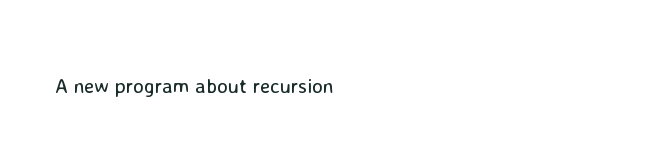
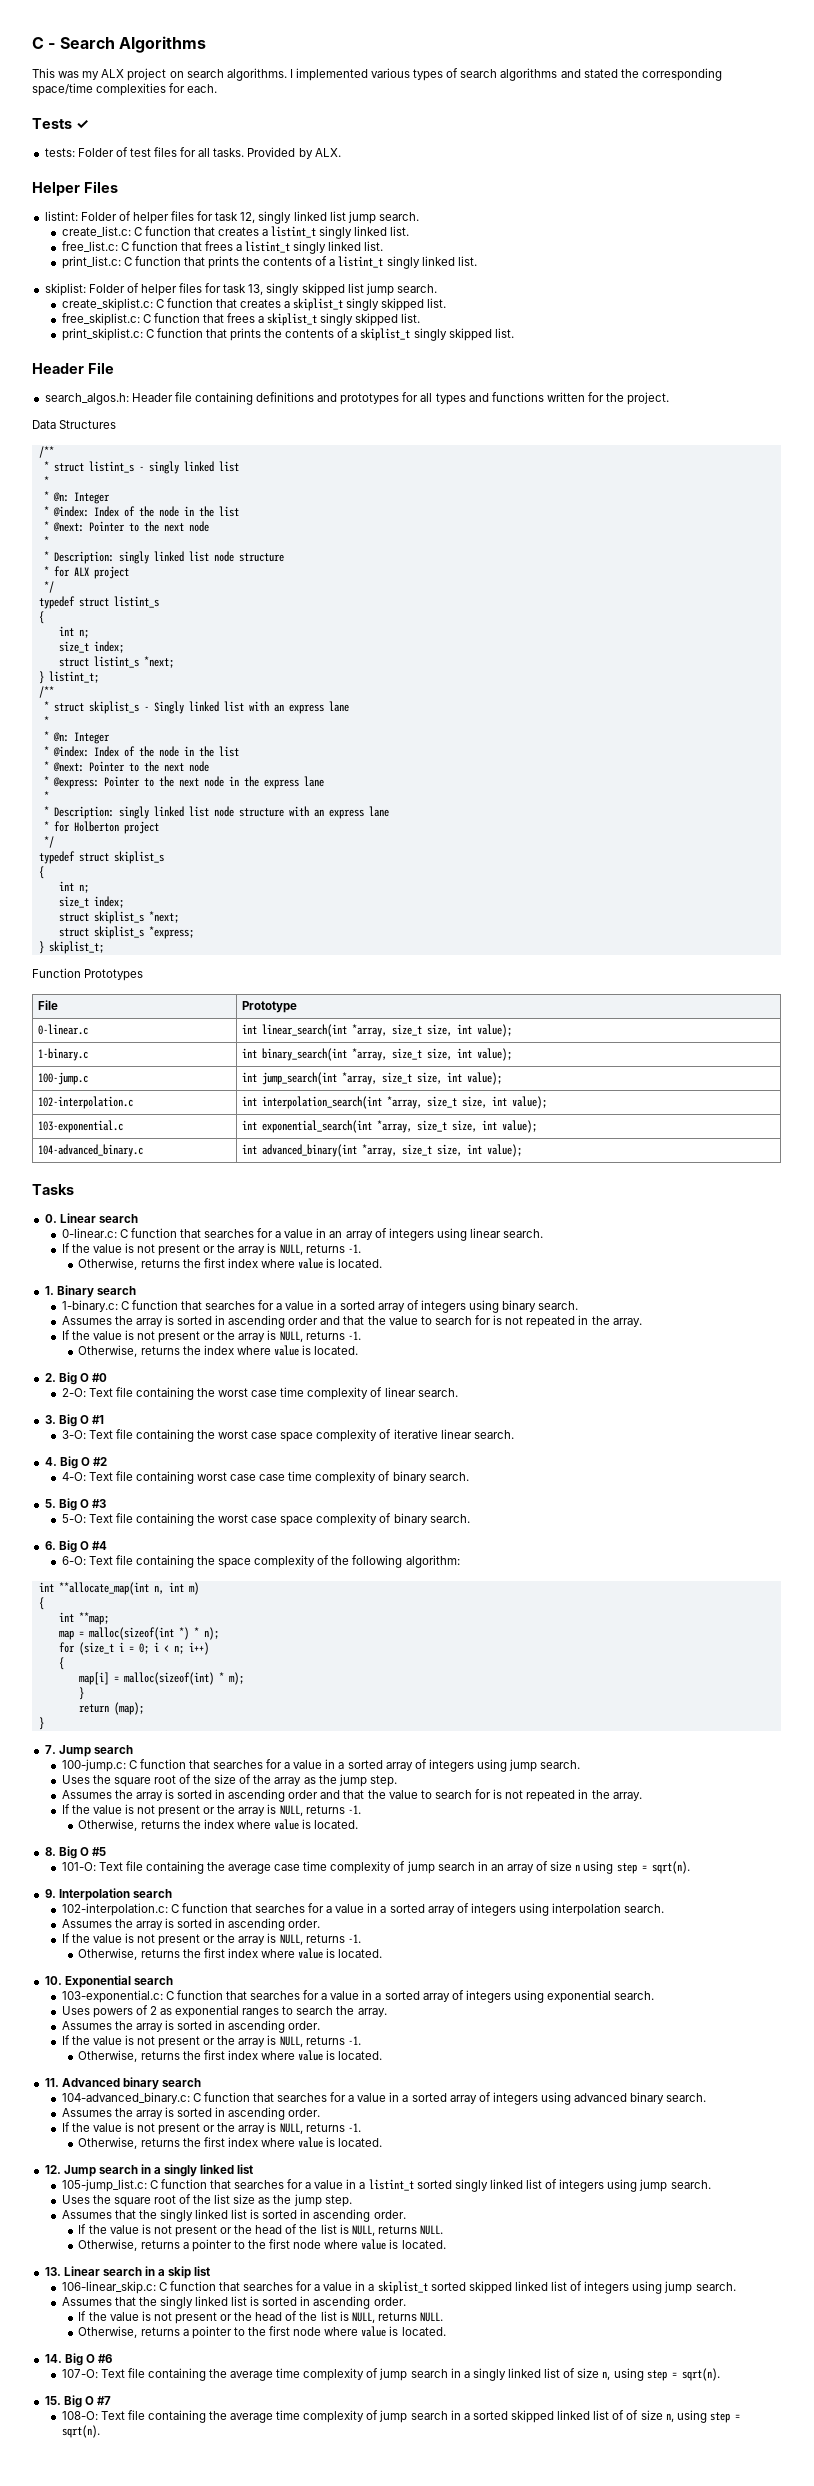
- A new program about recursion
+ C - Search Algorithms
+ This was my ALX project on search algorithms. I implemented various types of search algorithms and stated the corresponding space/time complexities for each.
+ Tests ✓
+ tests: Folder of test files for all tasks. Provided by ALX.
+ Helper Files
+ listint: Folder of helper files for task 12, singly linked list jump search.
+ create_list.c: C function that creates a listint_t singly linked list.
+ free_list.c: C function that frees a listint_t singly linked list.
+ print_list.c: C function that prints the contents of a listint_t singly linked list.
+ skiplist: Folder of helper files for task 13, singly skipped list jump search.
+ create_skiplist.c: C function that creates a skiplist_t singly skipped list.
+ free_skiplist.c: C function that frees a skiplist_t singly skipped list.
+ print_skiplist.c: C function that prints the contents of a skiplist_t singly skipped list.
+ Header File
+ search_algos.h: Header file containing definitions and prototypes for all types and functions written for the project.
+ Data Structures
+ /**
+ * struct listint_s - singly linked list
+ *
+ * @n: Integer
+ * @index: Index of the node in the list
+ * @next: Pointer to the next node
+ *
+ * Description: singly linked list node structure
+ * for ALX project
+ */
+ typedef struct listint_s
+ {
+ int n;
+ size_t index;
+ struct listint_s *next;
+ } listint_t;
+ /**
+ * struct skiplist_s - Singly linked list with an express lane
+ *
+ * @n: Integer
+ * @index: Index of the node in the list
+ * @next: Pointer to the next node
+ * @express: Pointer to the next node in the express lane
+ *
+ * Description: singly linked list node structure with an express lane
+ * for Holberton project
+ */
+ typedef struct skiplist_s
+ {
+ int n;
+ size_t index;
+ struct skiplist_s *next;
+ struct skiplist_s *express;
+ } skiplist_t;
+ Function Prototypes
+ File | Prototype
+ 0-linear.c | int linear_search(int *array, size_t size, int value);
+ 1-binary.c | int binary_search(int *array, size_t size, int value);
+ 100-jump.c | int jump_search(int *array, size_t size, int value);
+ 102-interpolation.c | int interpolation_search(int *array, size_t size, int value);
+ 103-exponential.c | int exponential_search(int *array, size_t size, int value);
+ 104-advanced_binary.c | int advanced_binary(int *array, size_t size, int value);
+ Tasks
+ 0. Linear search
+ 0-linear.c: C function that searches for a value in an array of integers using linear search.
+ If the value is not present or the array is NULL, returns -1.
+ Otherwise, returns the first index where value is located.
+ 1. Binary search
+ 1-binary.c: C function that searches for a value in a sorted array of integers using binary search.
+ Assumes the array is sorted in ascending order and that the value to search for is not repeated in the array.
+ If the value is not present or the array is NULL, returns -1.
+ Otherwise, returns the index where value is located.
+ 2. Big O #0
+ 2-O: Text file containing the worst case time complexity of linear search.
+ 3. Big O #1
+ 3-O: Text file containing the worst case space complexity of iterative linear search.
+ 4. Big O #2
+ 4-O: Text file containing worst case case time complexity of binary search.
+ 5. Big O #3
+ 5-O: Text file containing the worst case space complexity of binary search.
+ 6. Big O #4
+ 6-O: Text file containing the space complexity of the following algorithm:
+ int **allocate_map(int n, int m)
+ {
+ int **map;
+ map = malloc(sizeof(int *) * n);
+ for (size_t i = 0; i < n; i++)
+ {
+ map[i] = malloc(sizeof(int) * m);
+ }
+ return (map);
+ }
+ 7. Jump search
+ 100-jump.c: C function that searches for a value in a sorted array of integers using jump search.
+ Uses the square root of the size of the array as the jump step.
+ Assumes the array is sorted in ascending order and that the value to search for is not repeated in the array.
+ If the value is not present or the array is NULL, returns -1.
+ Otherwise, returns the index where value is located.
+ 8. Big O #5
+ 101-O: Text file containing the average case time complexity of jump search in an array of size n using step = sqrt(n).
+ 9. Interpolation search
+ 102-interpolation.c: C function that searches for a value in a sorted array of integers using interpolation search.
+ Assumes the array is sorted in ascending order.
+ If the value is not present or the array is NULL, returns -1.
+ Otherwise, returns the first index where value is located.
+ 10. Exponential search
+ 103-exponential.c: C function that searches for a value in a sorted array of integers using exponential search.
+ Uses powers of 2 as exponential ranges to search the array.
+ Assumes the array is sorted in ascending order.
+ If the value is not present or the array is NULL, returns -1.
+ Otherwise, returns the first index where value is located.
+ 11. Advanced binary search
+ 104-advanced_binary.c: C function that searches for a value in a sorted array of integers using advanced binary search.
+ Assumes the array is sorted in ascending order.
+ If the value is not present or the array is NULL, returns -1.
+ Otherwise, returns the first index where value is located.
+ 12. Jump search in a singly linked list
+ 105-jump_list.c: C function that searches for a value in a listint_t sorted singly linked list of integers using jump search.
+ Uses the square root of the list size as the jump step.
+ Assumes that the singly linked list is sorted in ascending order.
+ If the value is not present or the head of the list is NULL, returns NULL.
+ Otherwise, returns a pointer to the first node where value is located.
+ 13. Linear search in a skip list
+ 106-linear_skip.c: C function that searches for a value in a skiplist_t sorted skipped linked list of integers using jump search.
+ Assumes that the singly linked list is sorted in ascending order.
+ If the value is not present or the head of the list is NULL, returns NULL.
+ Otherwise, returns a pointer to the first node where value is located.
+ 14. Big O #6
+ 107-O: Text file containing the average time complexity of jump search in a singly linked list of size n, using step = sqrt(n).
+ 15. Big O #7
+ 108-O: Text file containing the average time complexity of jump search in a sorted skipped linked list of of size n, using step = sqrt(n).

